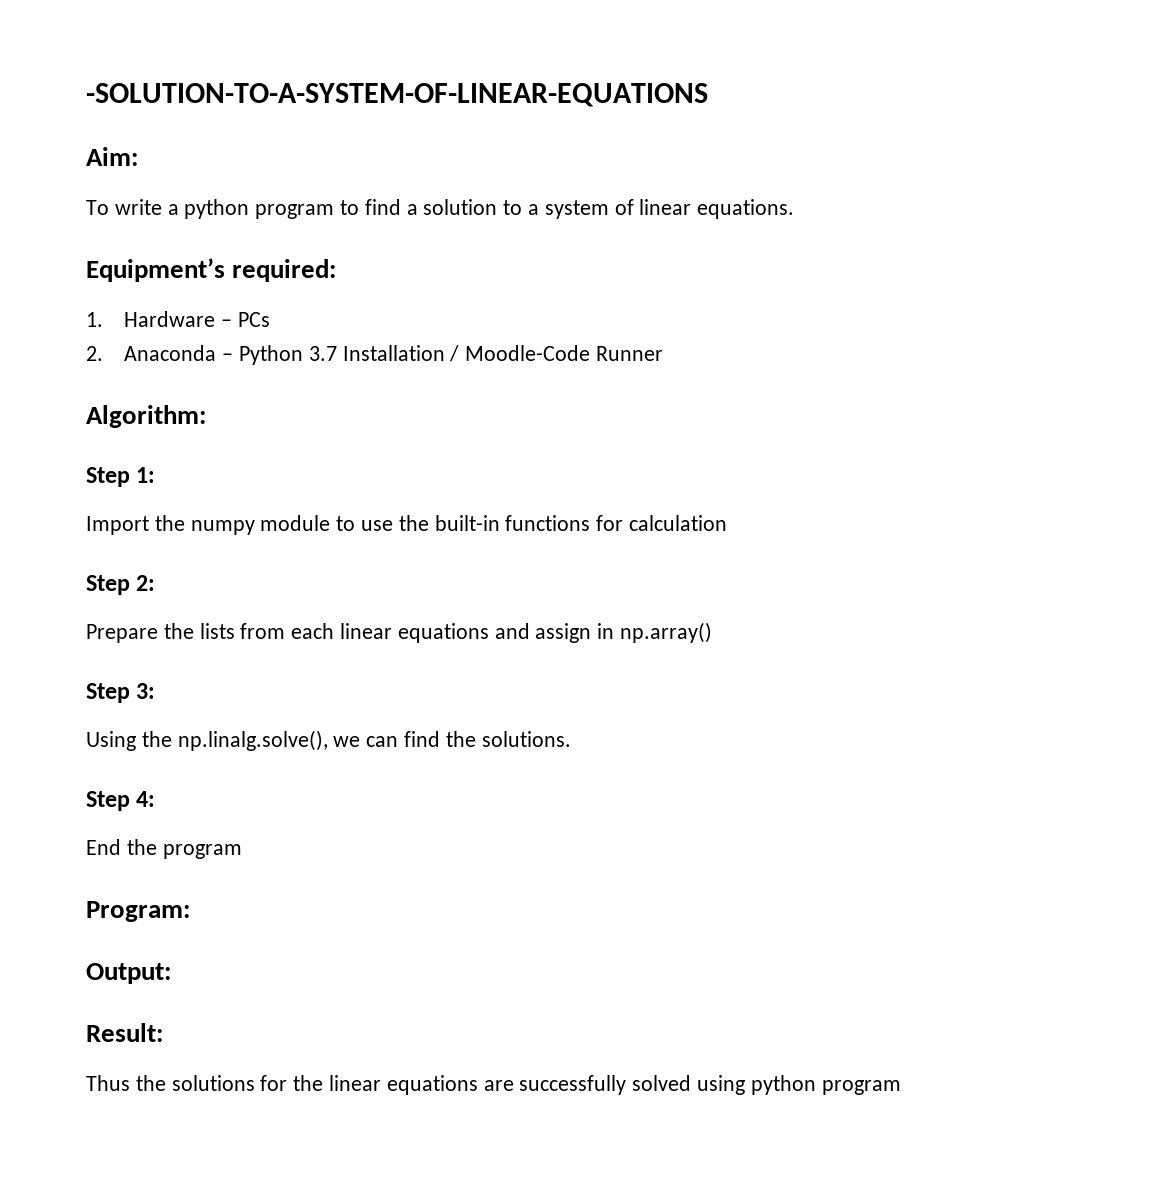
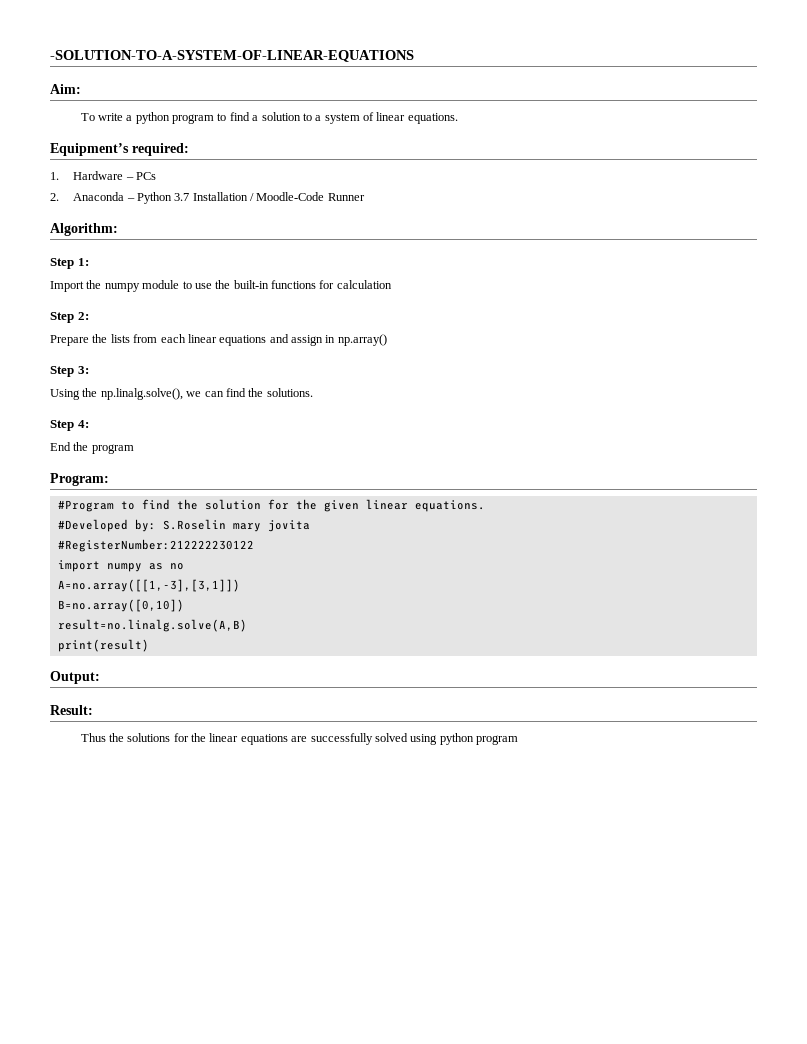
+ #Program to find the solution for the given linear equations.
+ #Developed by: S.Roselin mary jovita
+ #RegisterNumber:212222230122
+ import numpy as no
+ A=no.array([[1,-3],[3,1]])
+ B=no.array([0,10])
+ result=no.linalg.solve(A,B)
+ print(result)

